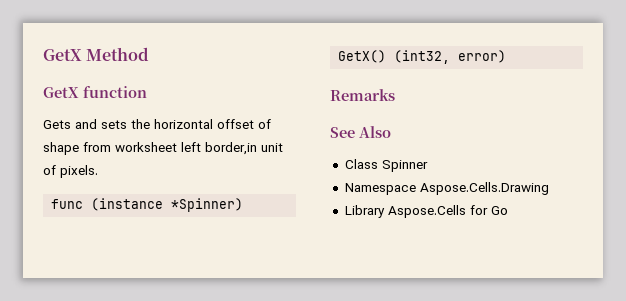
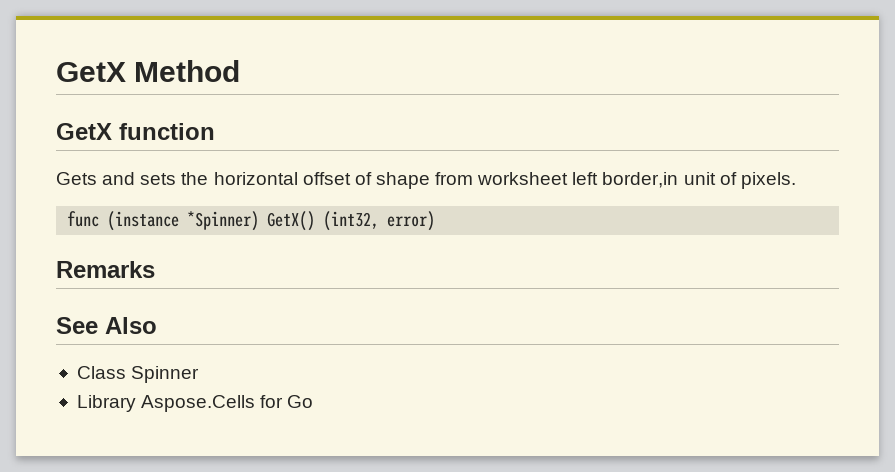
- Namespace Aspose.Cells.Drawing

